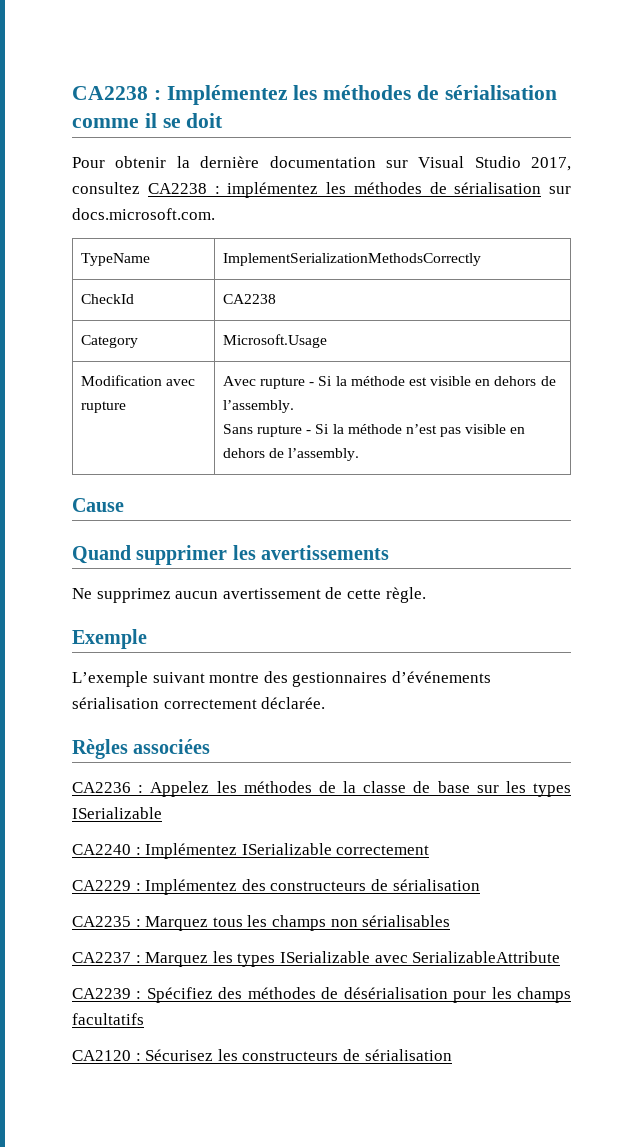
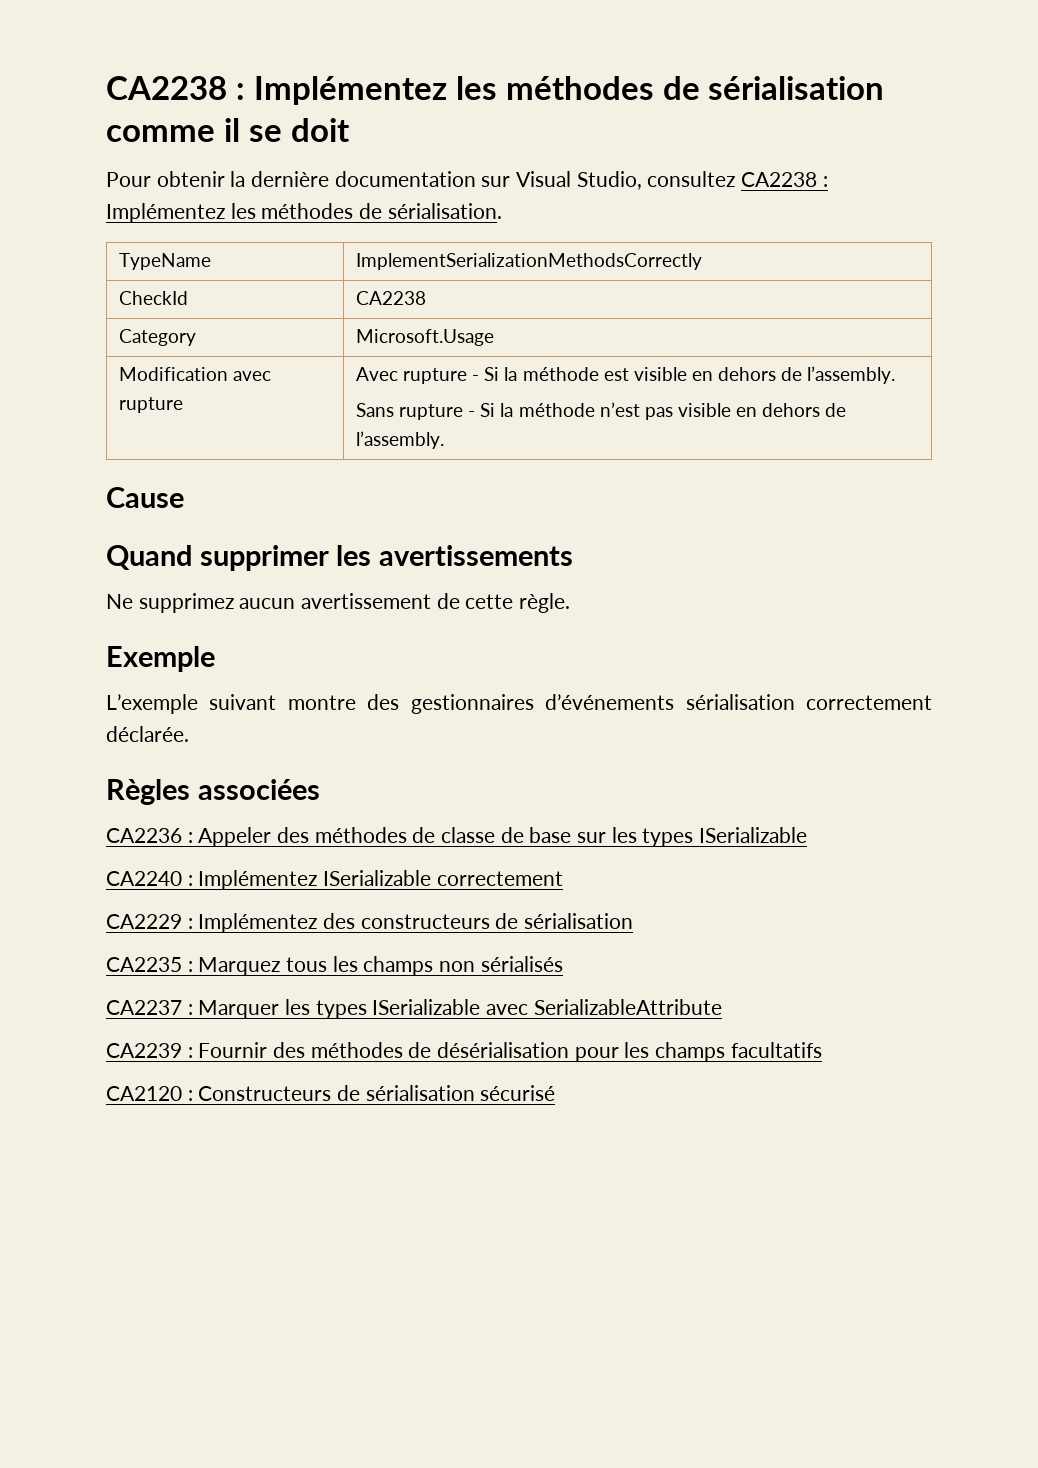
- Pour obtenir la dernière documentation sur Visual Studio 2017, consultez CA2238 : implémentez les méthodes de sérialisation sur docs.microsoft.com.
+ Pour obtenir la dernière documentation sur Visual Studio, consultez CA2238 : Implémentez les méthodes de sérialisation.
- CA2236 : Appelez les méthodes de la classe de base sur les types ISerializable
+ CA2236 : Appeler des méthodes de classe de base sur les types ISerializable
- CA2235 : Marquez tous les champs non sérialisables
+ CA2235 : Marquez tous les champs non sérialisés
- CA2237 : Marquez les types ISerializable avec SerializableAttribute
+ CA2237 : Marquer les types ISerializable avec SerializableAttribute
- CA2239 : Spécifiez des méthodes de désérialisation pour les champs facultatifs
+ CA2239 : Fournir des méthodes de désérialisation pour les champs facultatifs
- CA2120 : Sécurisez les constructeurs de sérialisation
+ CA2120 : Constructeurs de sérialisation sécurisé

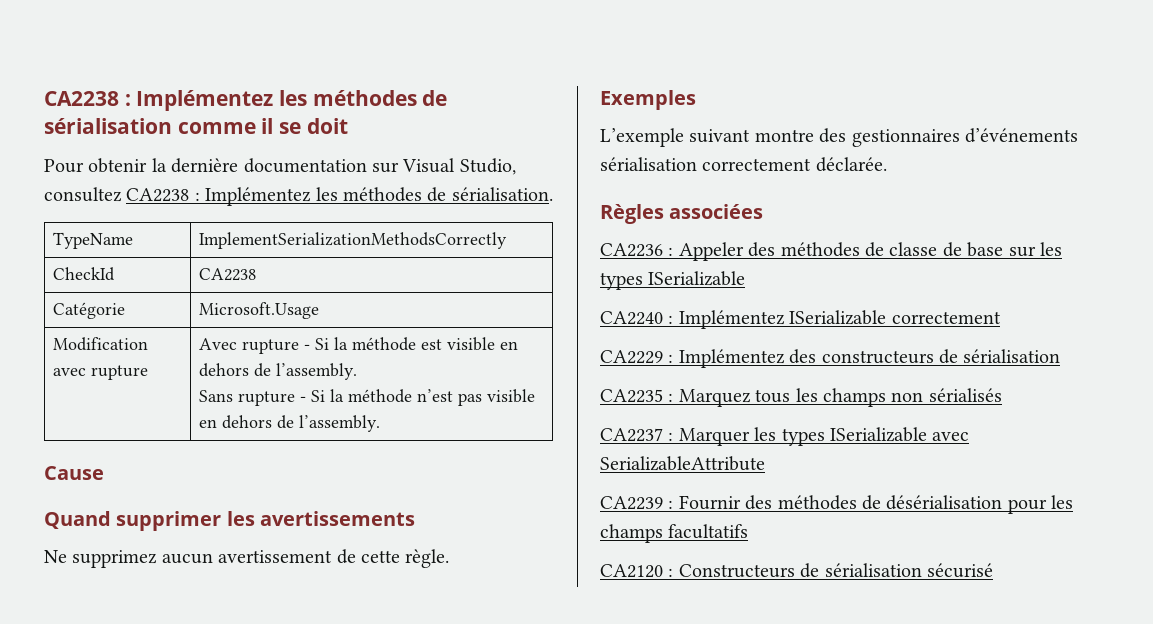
- Category | Microsoft.Usage
+ Catégorie | Microsoft.Usage
- Exemple
+ Exemples

